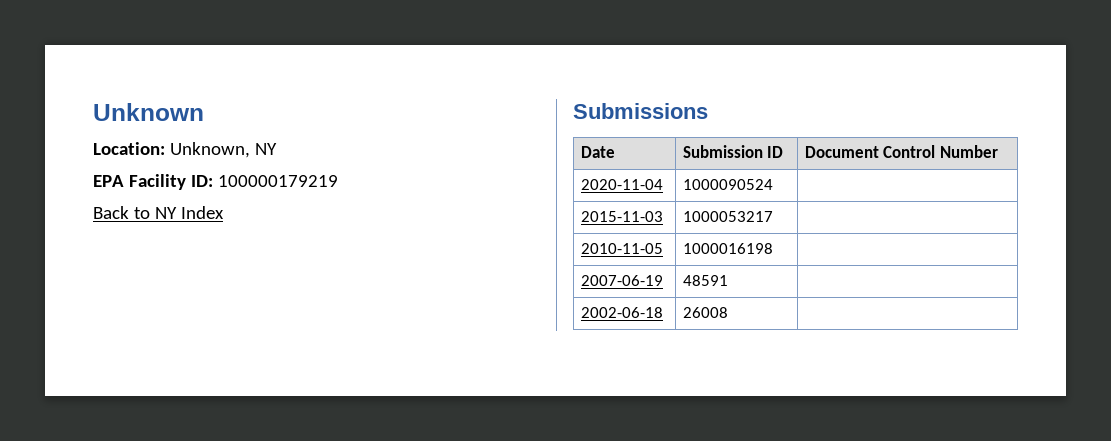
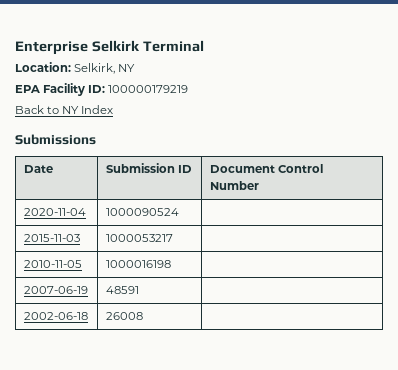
- Unknown
+ Enterprise Selkirk Terminal
- Location: Unknown, NY
+ Location: Selkirk, NY

